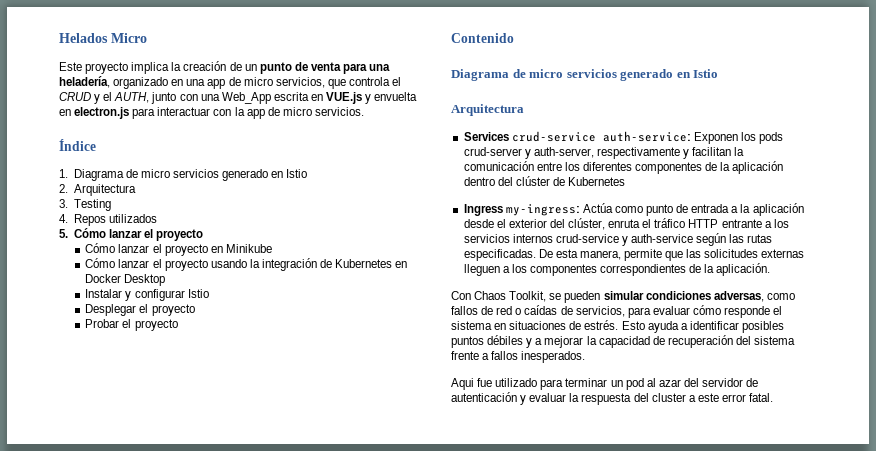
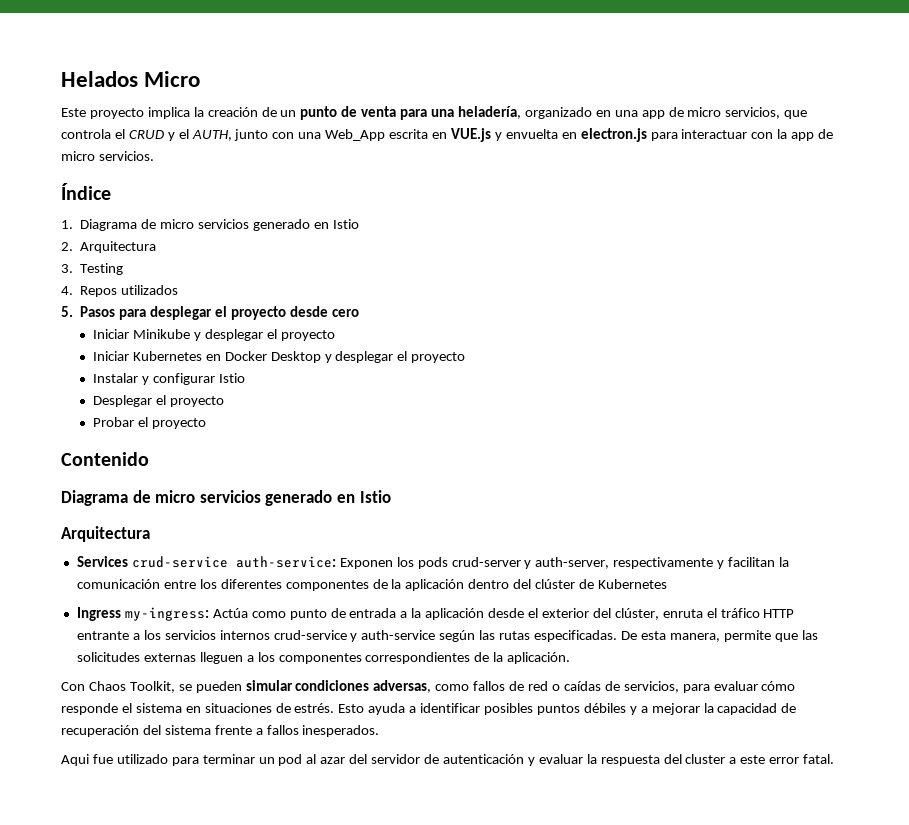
- 5. Cómo lanzar el proyecto
- Cómo lanzar el proyecto en Minikube
- Cómo lanzar el proyecto usando la integración de Kubernetes en Docker Desktop
+ 5. Pasos para desplegar el proyecto desde cero
+ Iniciar Minikube y desplegar el proyecto
+ Iniciar Kubernetes en Docker Desktop y desplegar el proyecto

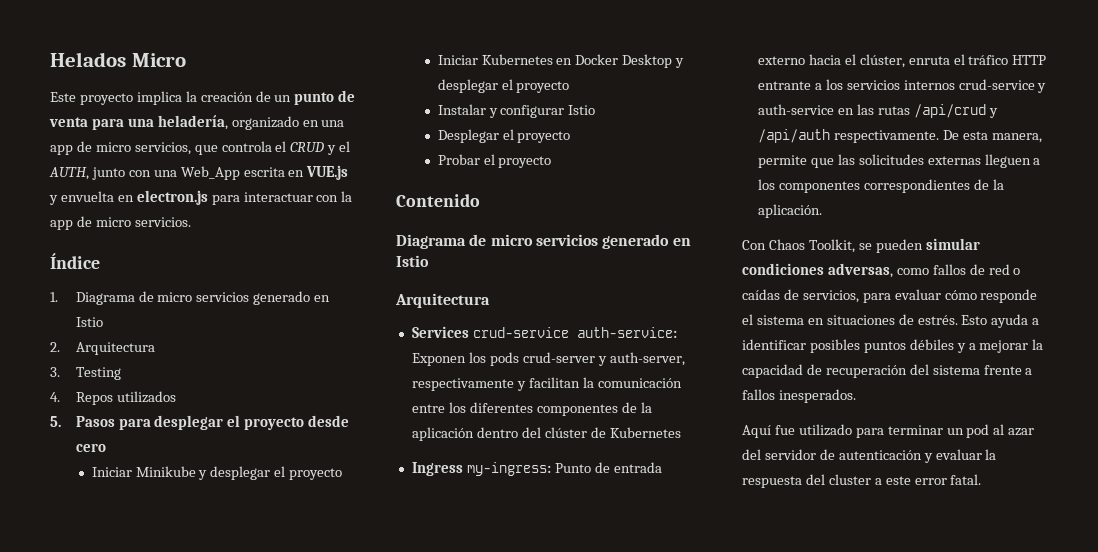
- Ingress my-ingress: Actúa como punto de entrada a la aplicación desde el exterior del clúster, enruta el tráfico HTTP entrante a los servicios internos crud-service y auth-service según las rutas especificadas.
+ Ingress my-ingress: Punto de entrada externo hacia el clúster, enruta el tráfico HTTP entrante a los servicios internos crud-service y auth-service en las rutas /api/crud y /api/auth respectivamente.
- Aqui fue utilizado para terminar un pod al azar del servidor de autenticación y evaluar la respuesta del cluster a este error fatal.
+ Aquí fue utilizado para terminar un pod al azar del servidor de autenticación y evaluar la respuesta del cluster a este error fatal.

